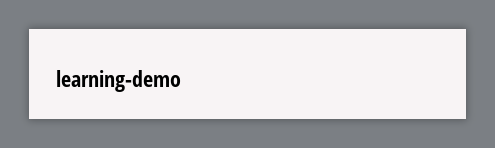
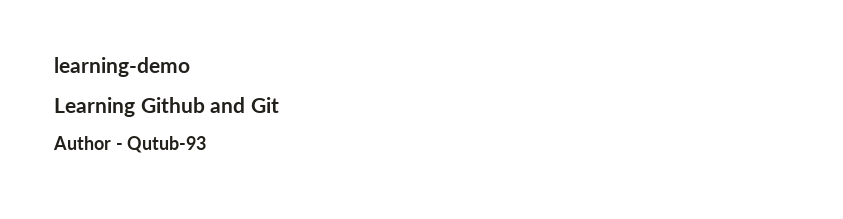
+ Learning Github and Git
+ Author - Qutub-93

